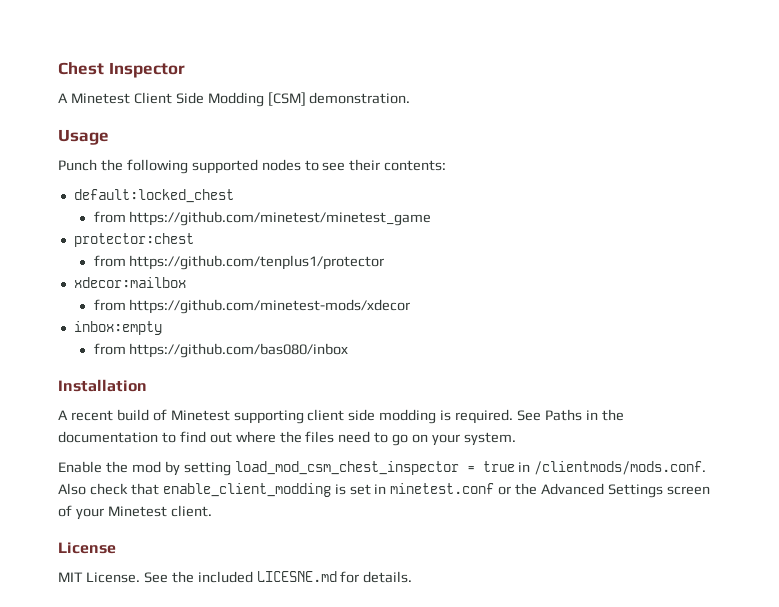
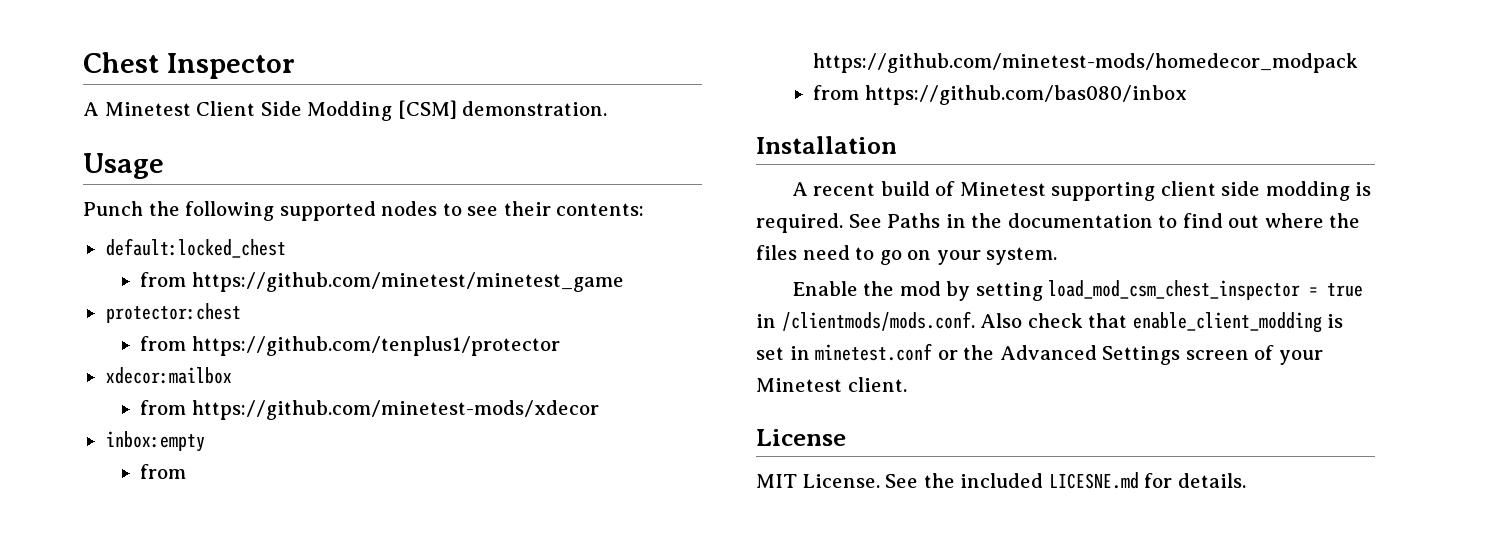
+ from https://github.com/minetest-mods/homedecor_modpack

